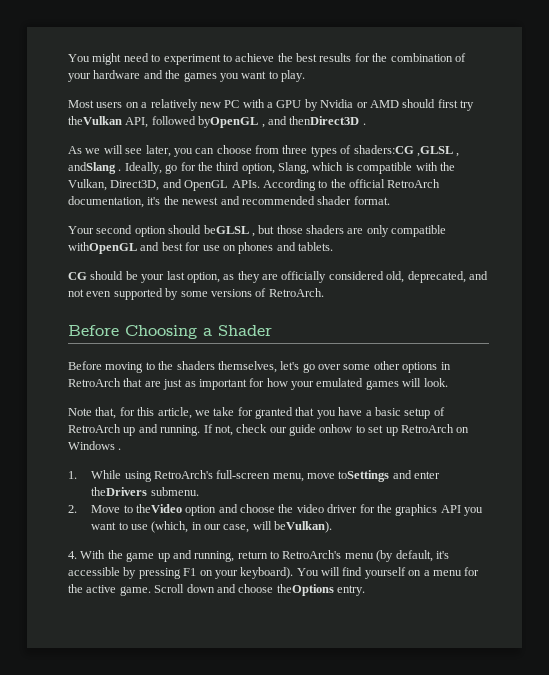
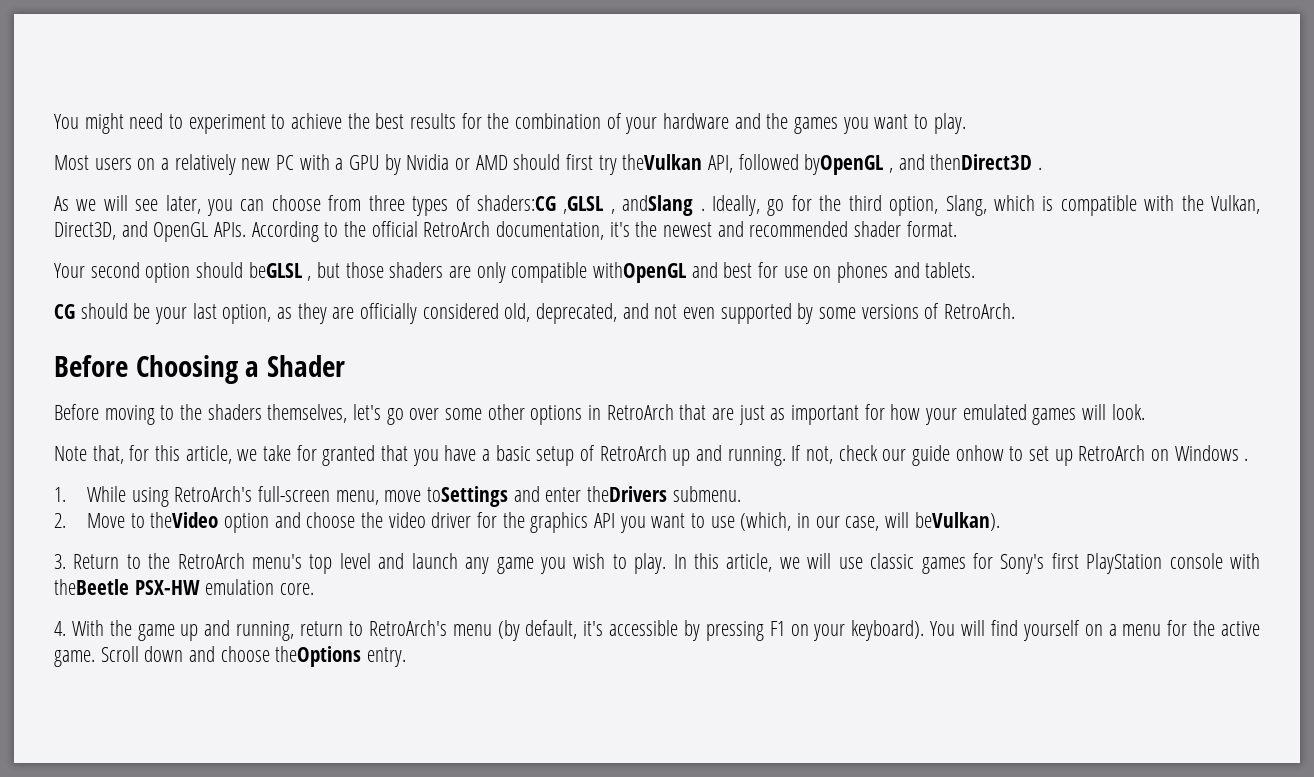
+ 3. Return to the RetroArch menu's top level and launch any game you wish to play. In this article, we will use classic games for Sony's first PlayStation console with theBeetle PSX-HW emulation core.

